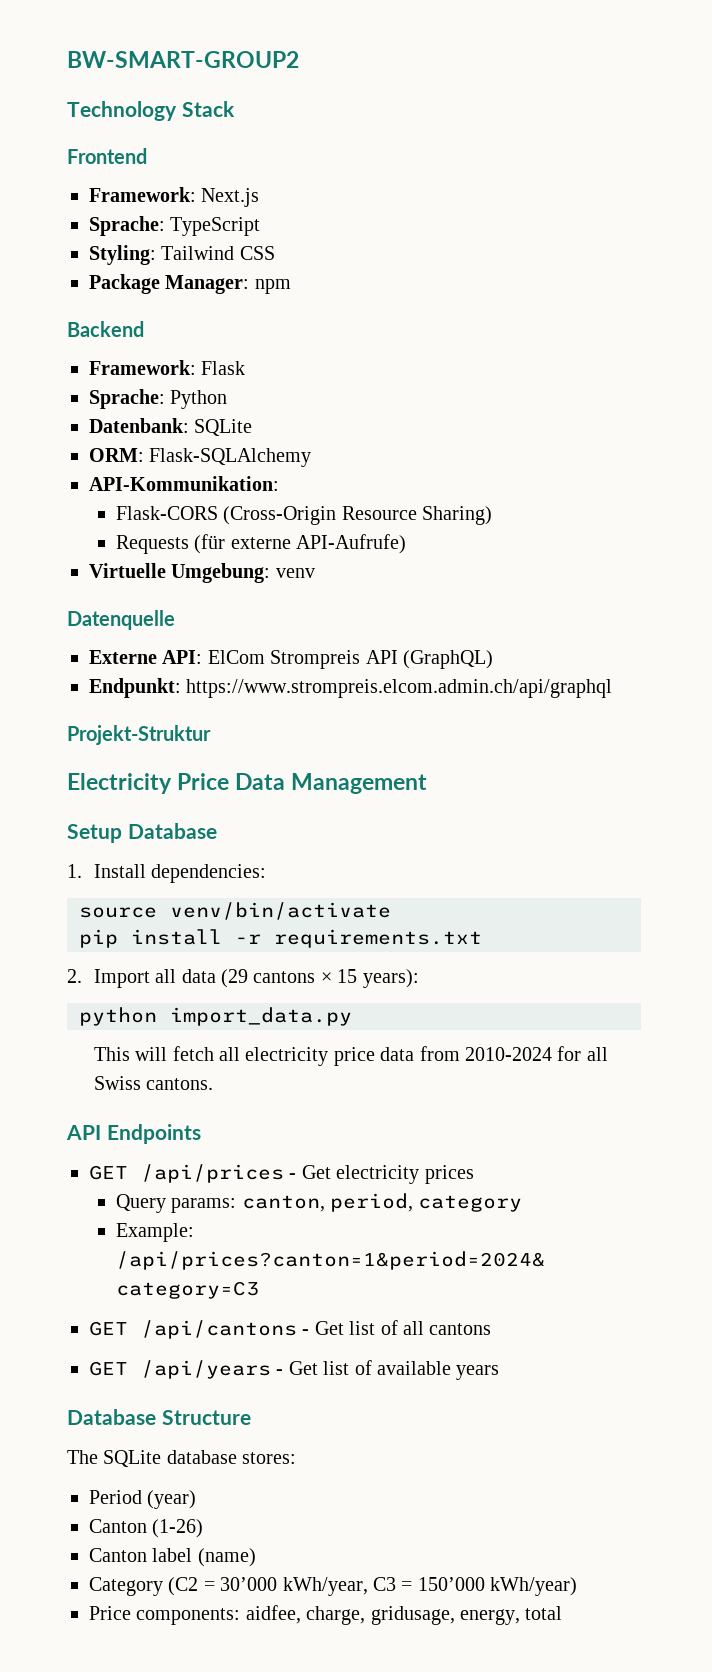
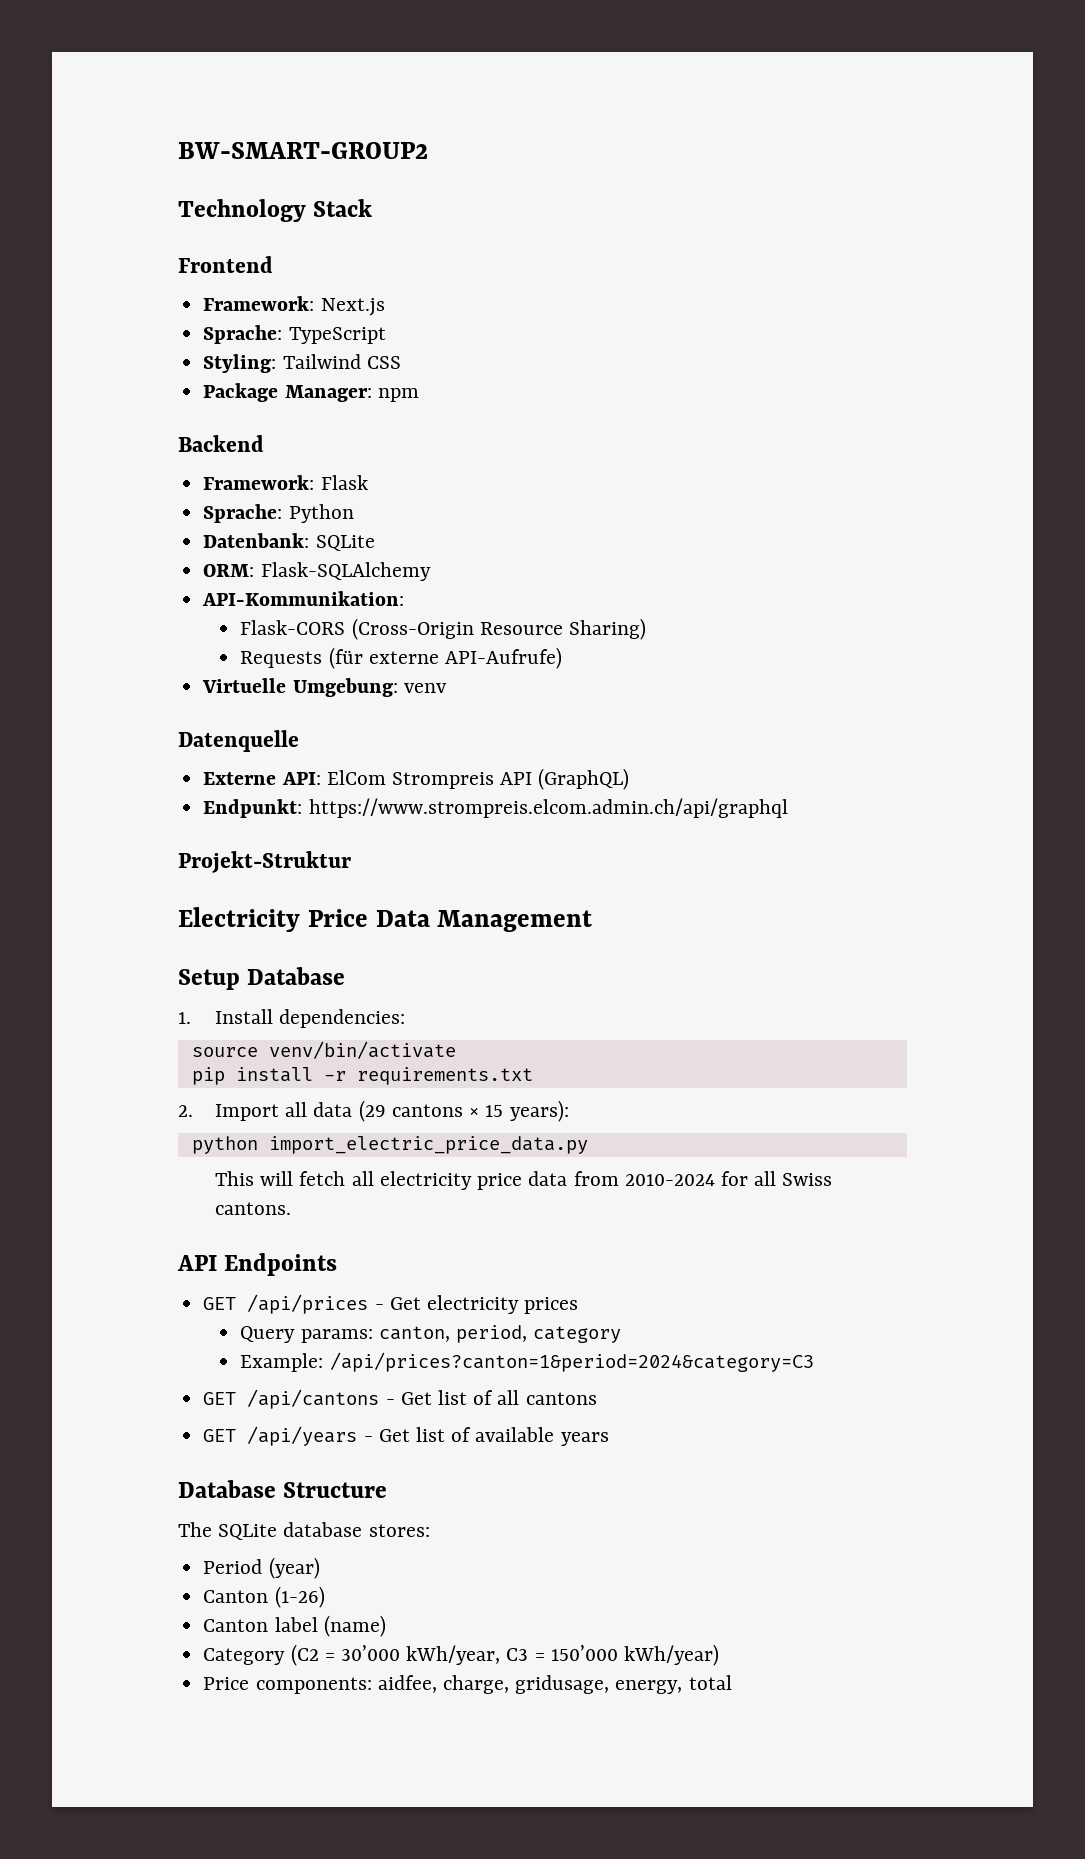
- python import_data.py
+ python import_electric_price_data.py

